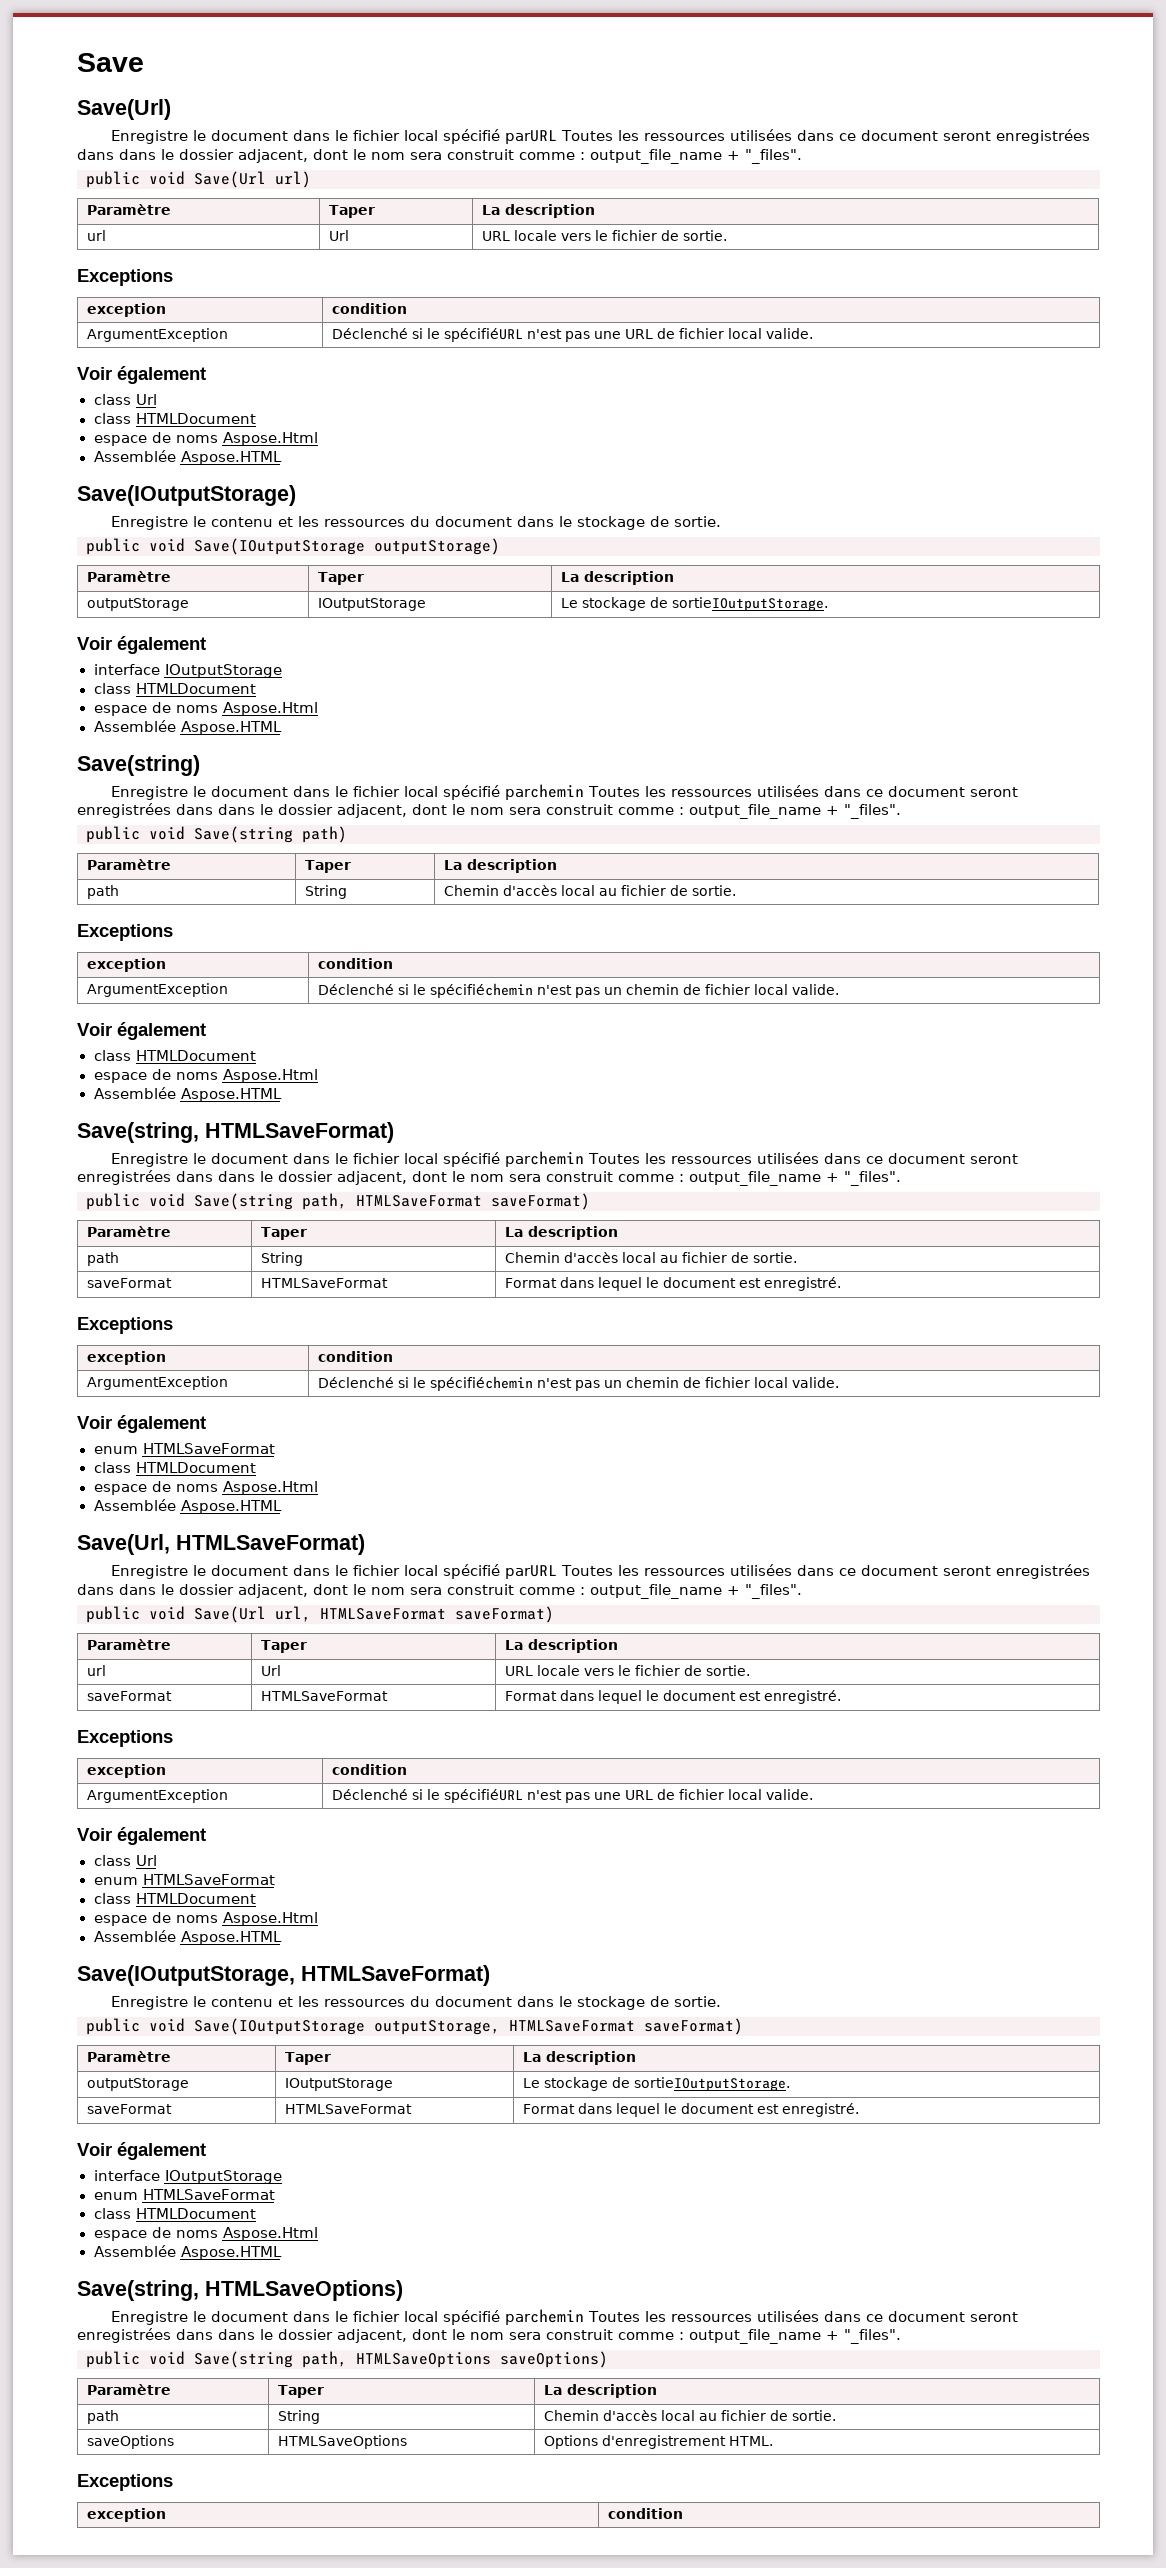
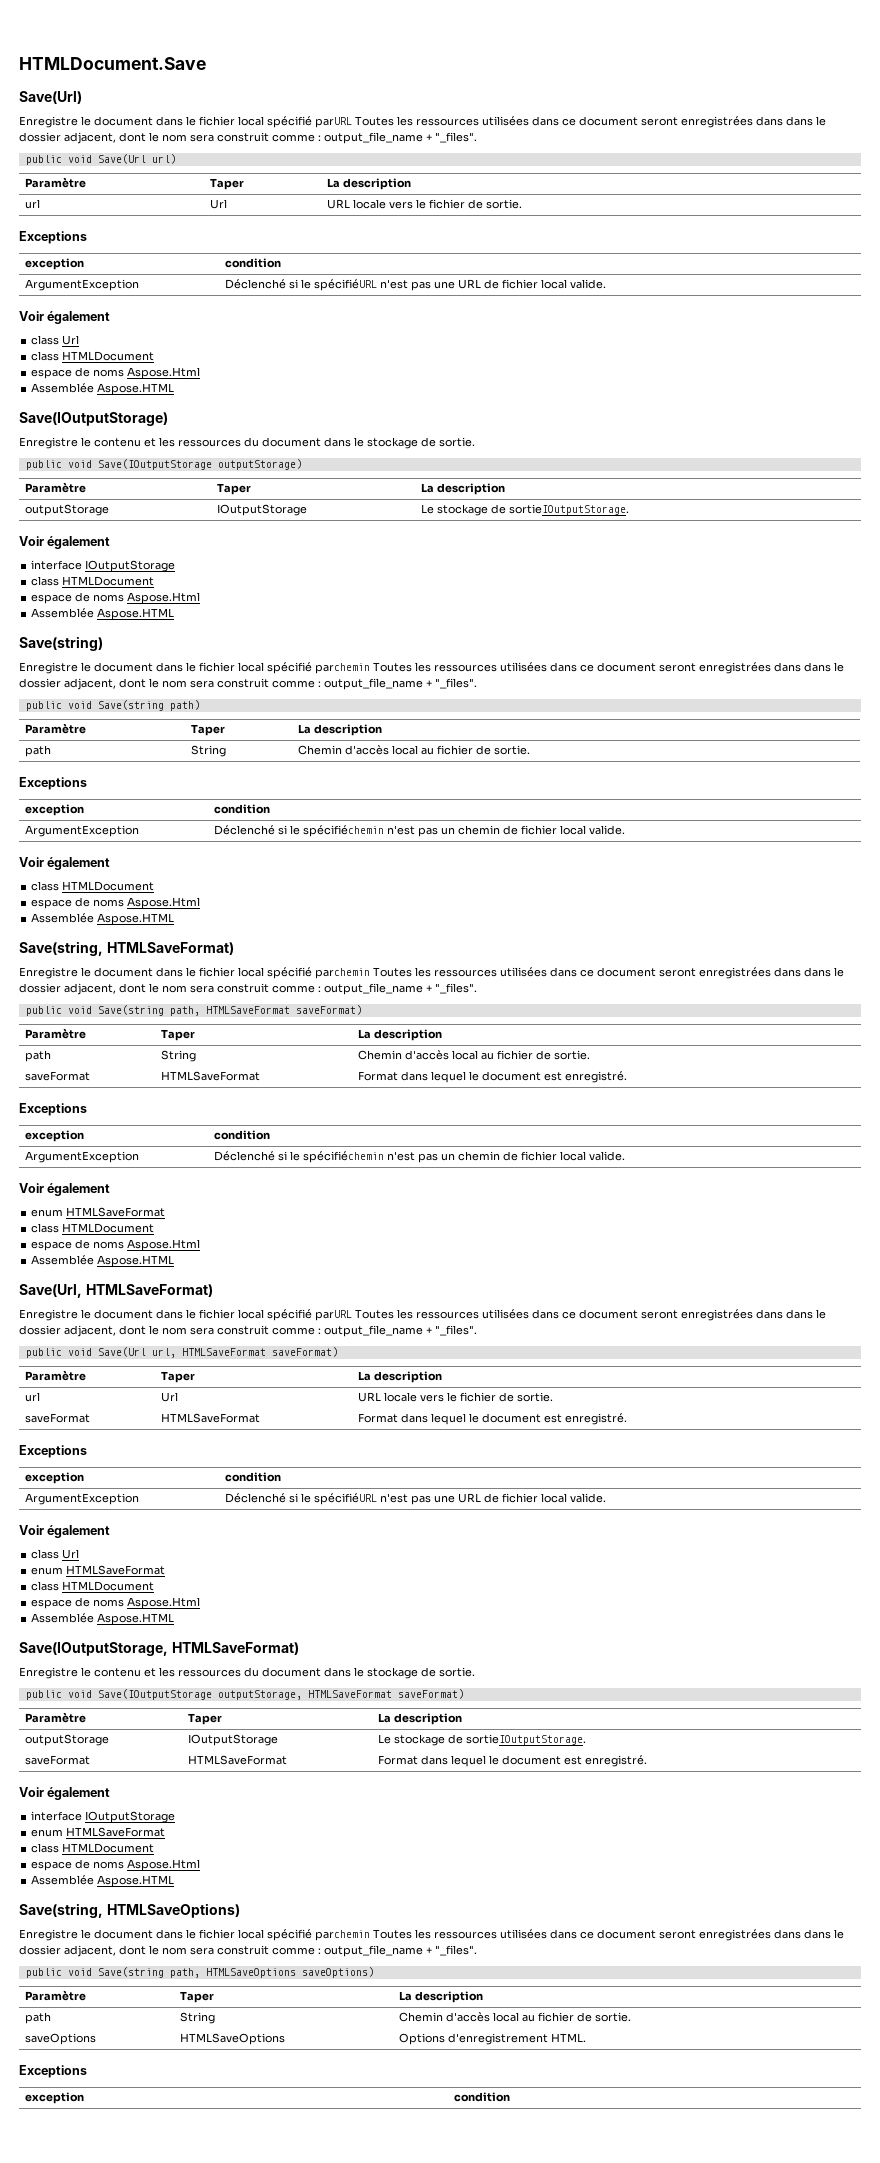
- Save
+ HTMLDocument.Save

